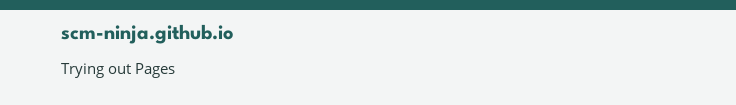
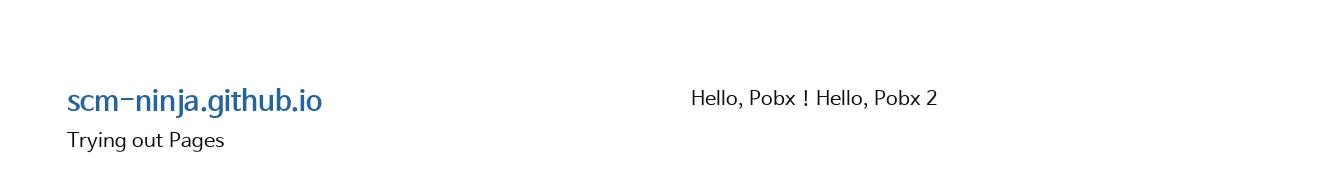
+ Hello, Pobx ! Hello, Pobx 2

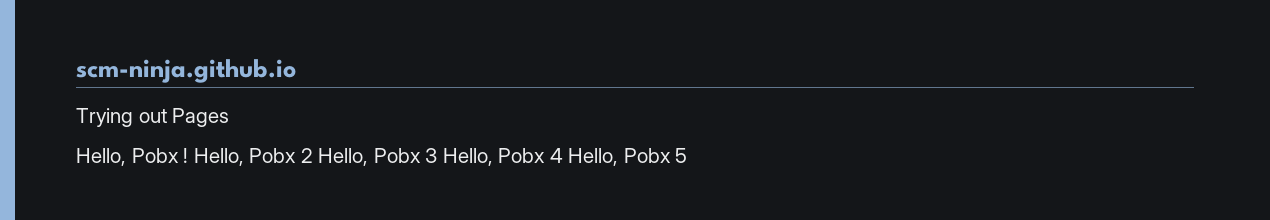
- Hello, Pobx 2
+ Hello, Pobx 2 Hello, Pobx 3 Hello, Pobx 4 Hello, Pobx 5

